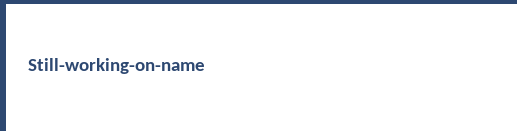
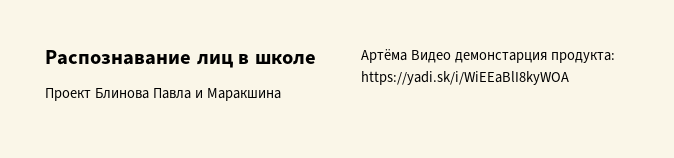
- Still-working-on-name
+ Распознавание лиц в школе
+ Проект Блинова Павла и Маракшина Артёма Видео демонстарция продукта: https://yadi.sk/i/WiEEaBlI8kyWOA

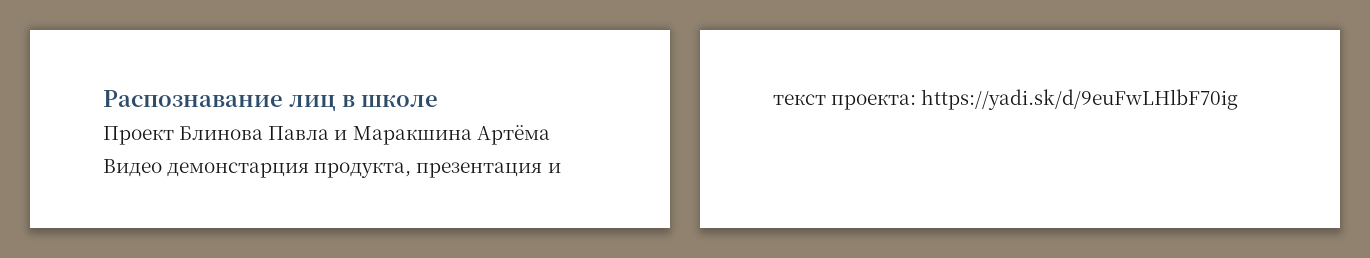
- Проект Блинова Павла и Маракшина Артёма Видео демонстарция продукта: https://yadi.sk/i/WiEEaBlI8kyWOA
+ Проект Блинова Павла и Маракшина Артёма
+ Видео демонстарция продукта, презентация и текст проекта: https://yadi.sk/d/9euFwLHlbF70ig

